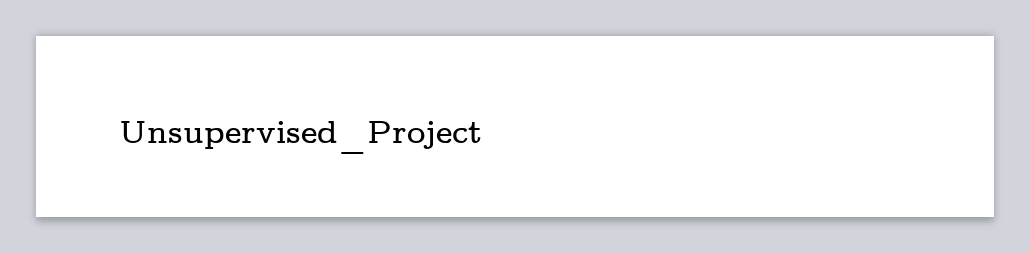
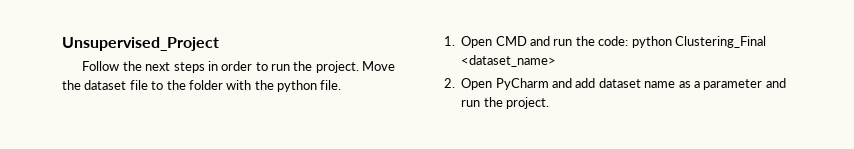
+ Follow the next steps in order to run the project. Move the dataset file to the folder with the python file.
+ 1. Open CMD and run the code: python Clustering_Final <dataset_name>
+ 2. Open PyCharm and add dataset name as a parameter and run the project.

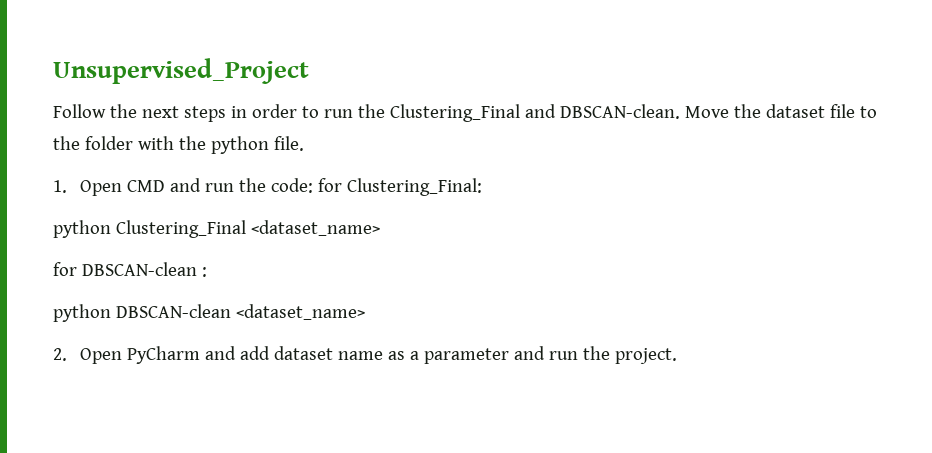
- Follow the next steps in order to run the project.
+ Follow the next steps in order to run the Clustering_Final and DBSCAN-clean.
- 1. Open CMD and run the code: python Clustering_Final <dataset_name>
+ 1. Open CMD and run the code: for Clustering_Final:
+ python Clustering_Final <dataset_name>
+ for DBSCAN-clean :
+ python DBSCAN-clean <dataset_name>

